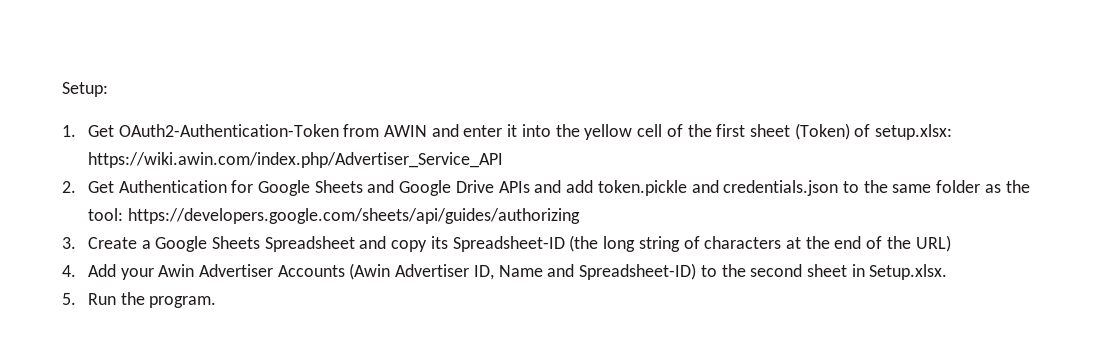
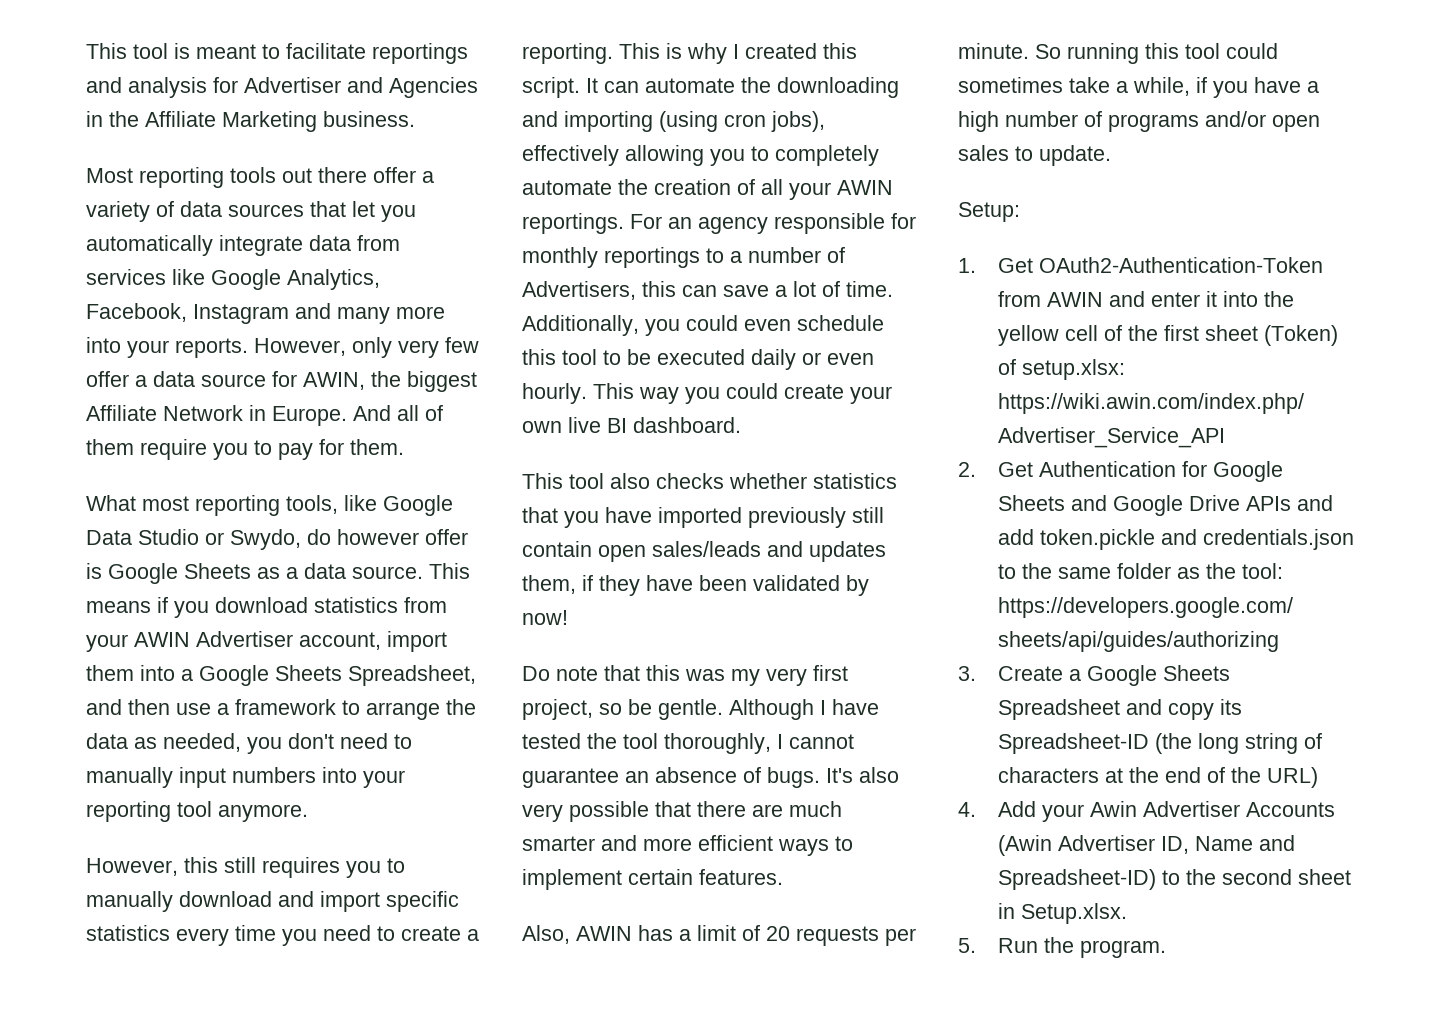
+ This tool is meant to facilitate reportings and analysis for Advertiser and Agencies in the Affiliate Marketing business.
+ Most reporting tools out there offer a variety of data sources that let you automatically integrate data from services like Google Analytics, Facebook, Instagram and many more into your reports. However, only very few offer a data source for AWIN, the biggest Affiliate Network in Europe. And all of them require you to pay for them.
+ What most reporting tools, like Google Data Studio or Swydo, do however offer is Google Sheets as a data source. This means if you download statistics from your AWIN Advertiser account, import them into a Google Sheets Spreadsheet, and then use a framework to arrange the data as needed, you don't need to manually input numbers into your reporting tool anymore.
+ However, this still requires you to manually download and import specific statistics every time you need to create a reporting. This is why I created this script. It can automate the downloading and importing (using cron jobs), effectively allowing you to completely automate the creation of all your AWIN reportings. For an agency responsible for monthly reportings to a number of Advertisers, this can save a lot of time. Additionally, you could even schedule this tool to be executed daily or even hourly. This way you could create your own live BI dashboard.
+ This tool also checks whether statistics that you have imported previously still contain open sales/leads and updates them, if they have been validated by now!
+ Do note that this was my very first project, so be gentle. Although I have tested the tool thoroughly, I cannot guarantee an absence of bugs. It's also very possible that there are much smarter and more efficient ways to implement certain features.
+ Also, AWIN has a limit of 20 requests per minute. So running this tool could sometimes take a while, if you have a high number of programs and/or open sales to update.

